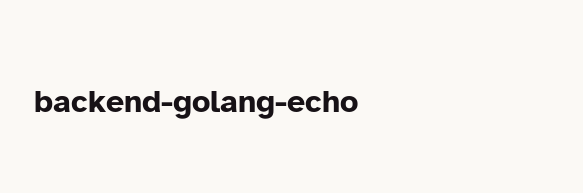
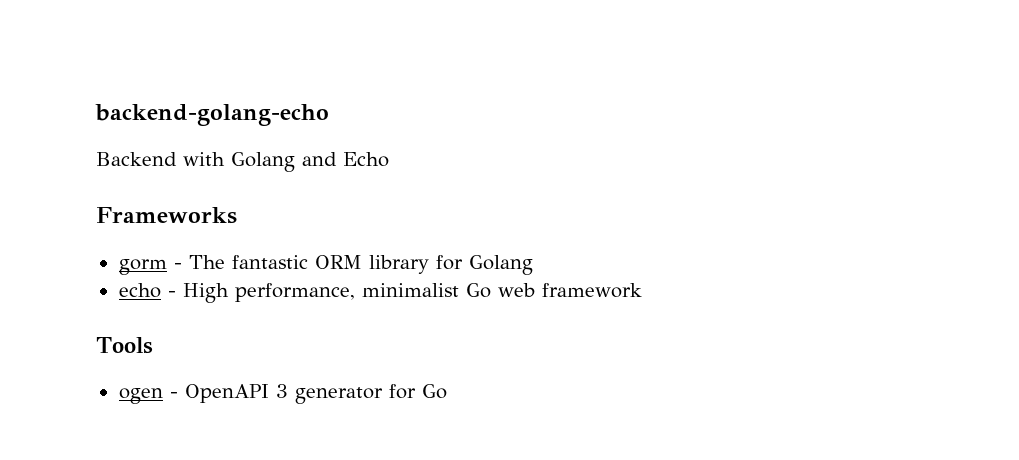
+ Backend with Golang and Echo
+ Frameworks
+ gorm - The fantastic ORM library for Golang
+ echo - High performance, minimalist Go web framework
+ Tools
+ ogen - OpenAPI 3 generator for Go

